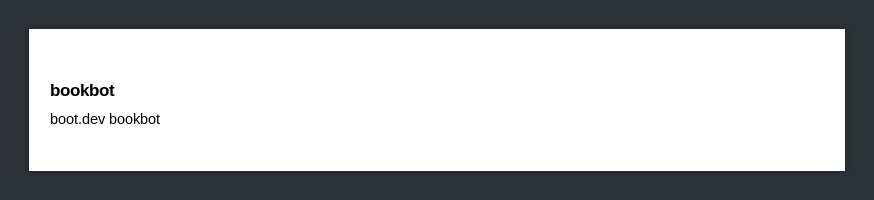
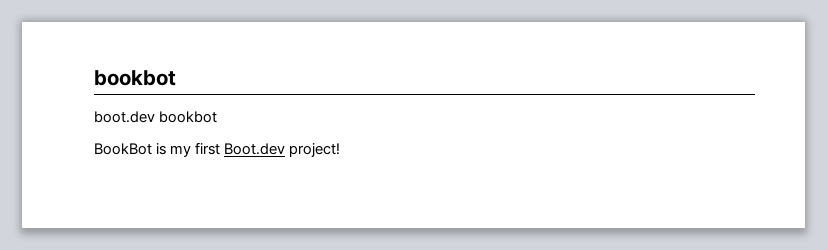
+ BookBot is my first Boot.dev project!

